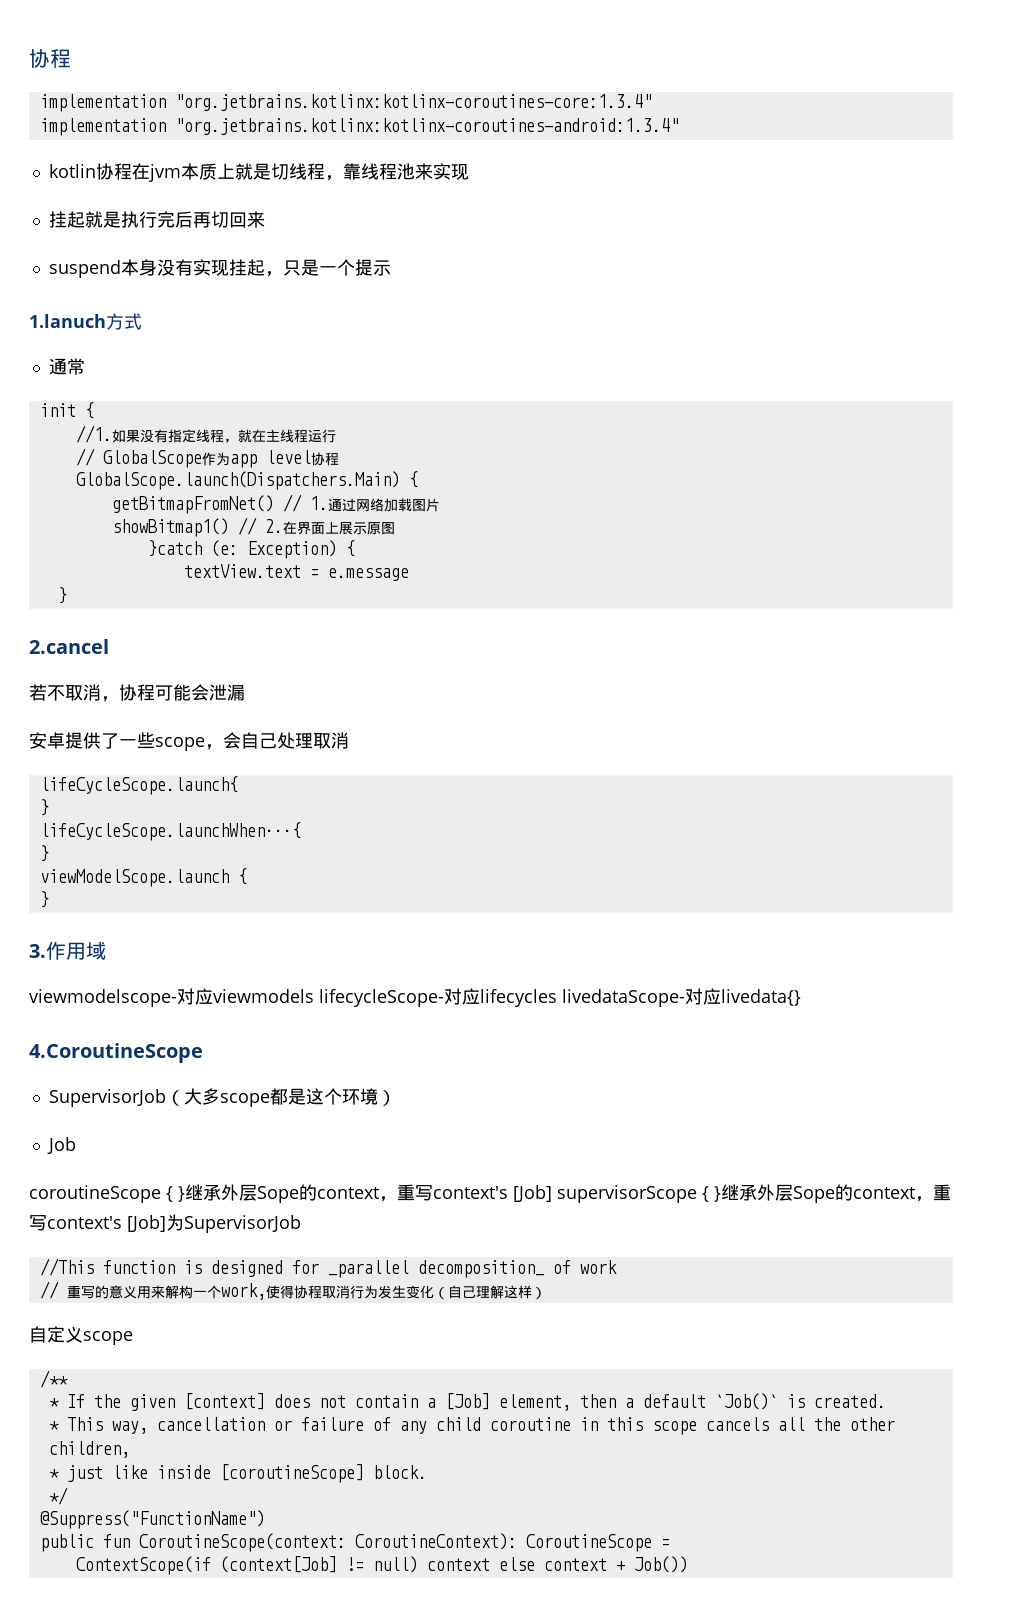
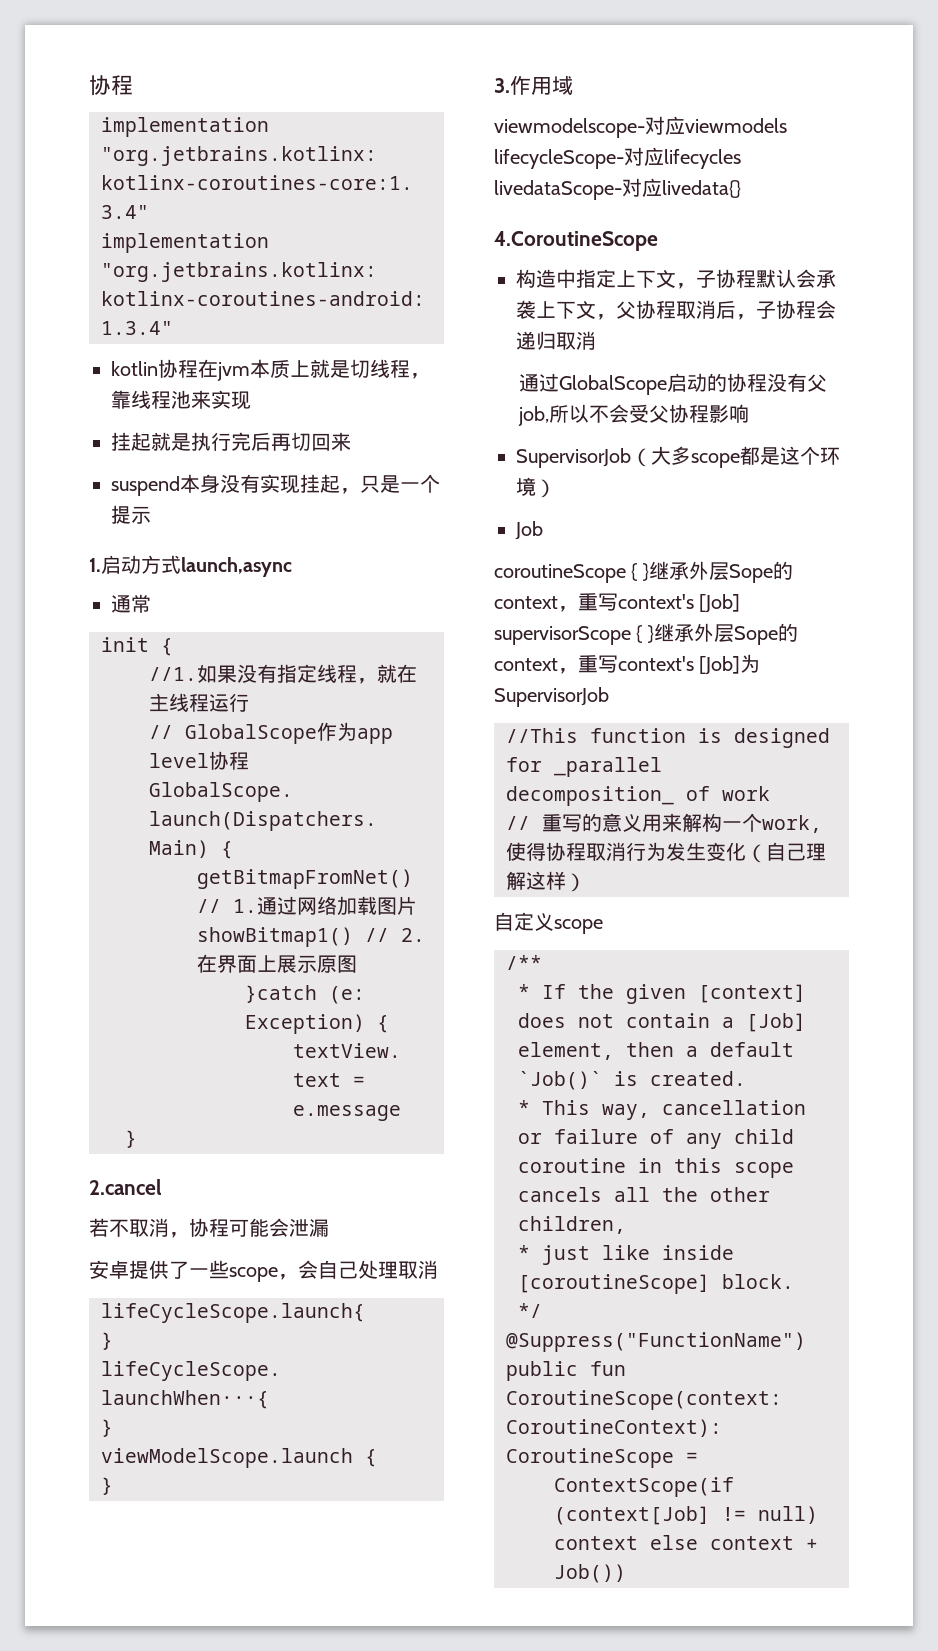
- 1.lanuch方式
+ 1.启动方式launch,async
+ 构造中指定上下文，子协程默认会承袭上下文，父协程取消后，子协程会递归取消
+ 通过GlobalScope启动的协程没有父job,所以不会受父协程影响

